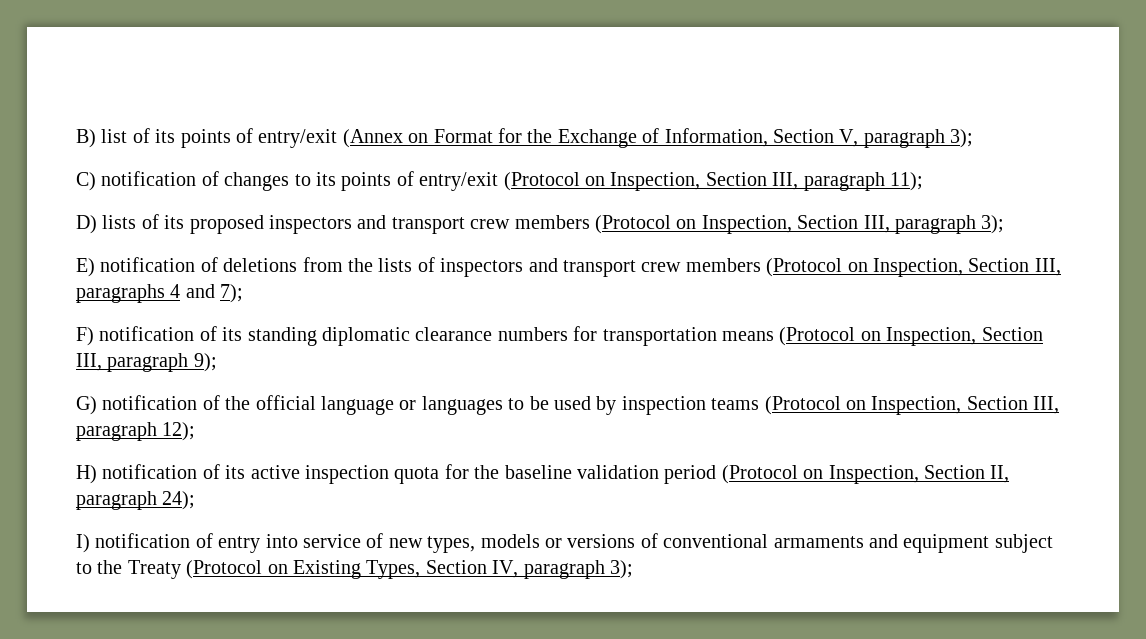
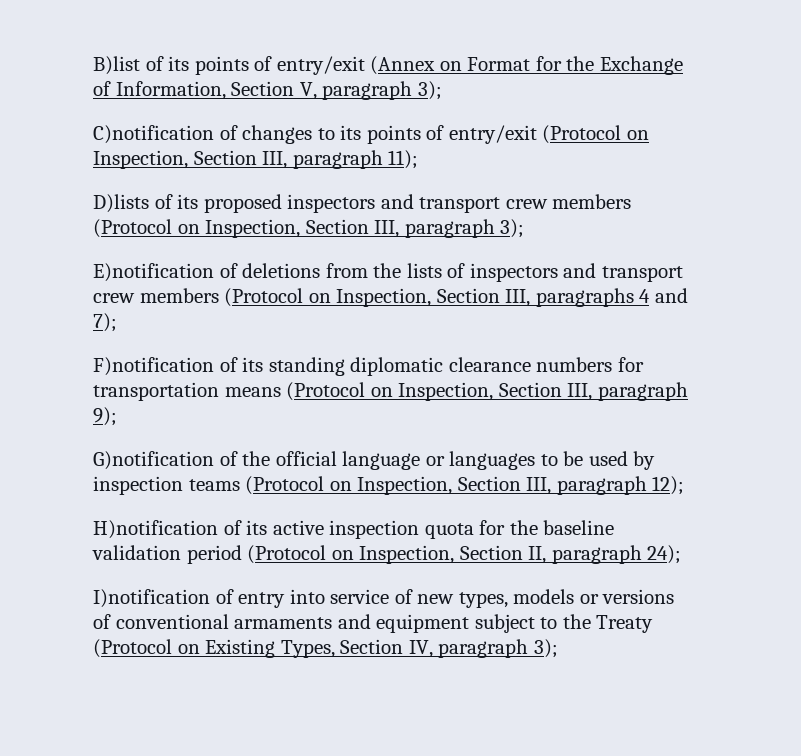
- B) list of its points of entry/exit (Annex on Format for the Exchange of Information, Section V, paragraph 3);
+ B)list of its points of entry/exit (Annex on Format for the Exchange of Information, Section V, paragraph 3);
- C) notification of changes to its points of entry/exit (Protocol on Inspection, Section III, paragraph 11);
+ C)notification of changes to its points of entry/exit (Protocol on Inspection, Section III, paragraph 11);
- D) lists of its proposed inspectors and transport crew members (Protocol on Inspection, Section III, paragraph 3);
+ D)lists of its proposed inspectors and transport crew members (Protocol on Inspection, Section III, paragraph 3);
- E) notification of deletions from the lists of inspectors and transport crew members (Protocol on Inspection, Section III, paragraphs 4 and 7);
+ E)notification of deletions from the lists of inspectors and transport crew members (Protocol on Inspection, Section III, paragraphs 4 and 7);
- F) notification of its standing diplomatic clearance numbers for transportation means (Protocol on Inspection, Section III, paragraph 9);
+ F)notification of its standing diplomatic clearance numbers for transportation means (Protocol on Inspection, Section III, paragraph 9);
- G) notification of the official language or languages to be used by inspection teams (Protocol on Inspection, Section III, paragraph 12);
+ G)notification of the official language or languages to be used by inspection teams (Protocol on Inspection, Section III, paragraph 12);
- H) notification of its active inspection quota for the baseline validation period (Protocol on Inspection, Section II, paragraph 24);
+ H)notification of its active inspection quota for the baseline validation period (Protocol on Inspection, Section II, paragraph 24);
- I) notification of entry into service of new types, models or versions of conventional armaments and equipment subject to the Treaty (Protocol on Existing Types, Section IV, paragraph 3);
+ I)notification of entry into service of new types, models or versions of conventional armaments and equipment subject to the Treaty (Protocol on Existing Types, Section IV, paragraph 3);

